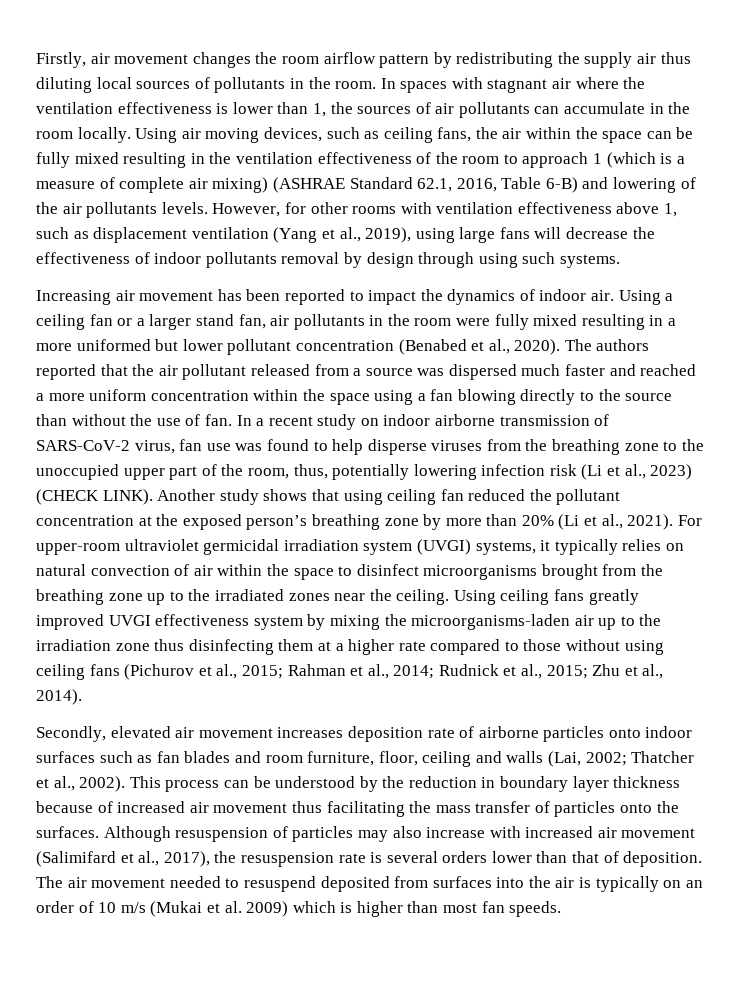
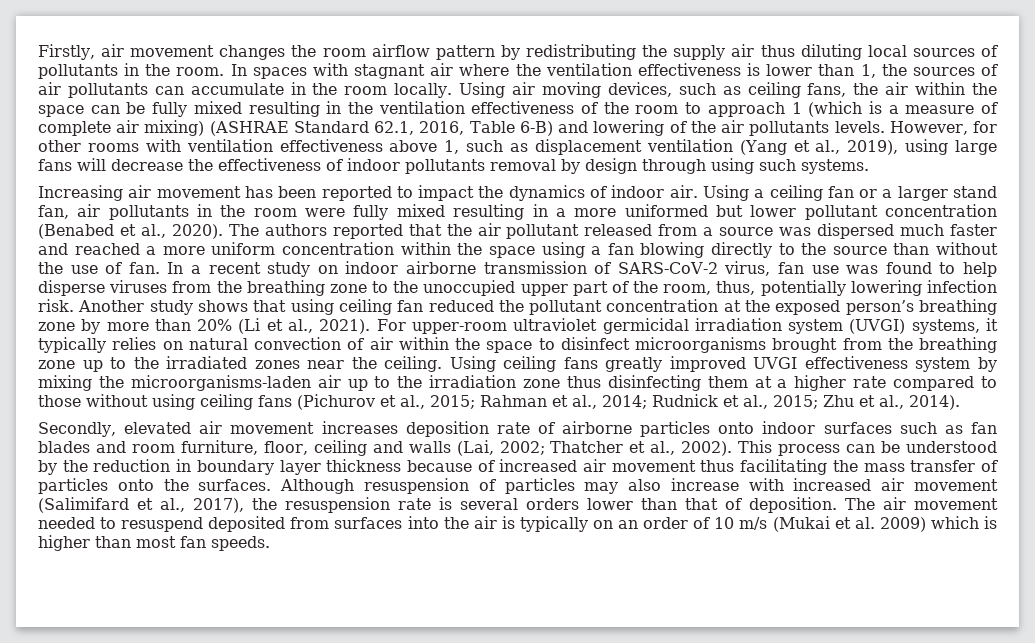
- In a recent study on indoor airborne transmission of SARS-CoV-2 virus, fan use was found to help disperse viruses from the breathing zone to the unoccupied upper part of the room, thus, potentially lowering infection risk (Li et al., 2023) (CHECK LINK).
+ In a recent study on indoor airborne transmission of SARS-CoV-2 virus, fan use was found to help disperse viruses from the breathing zone to the unoccupied upper part of the room, thus, potentially lowering infection risk.

